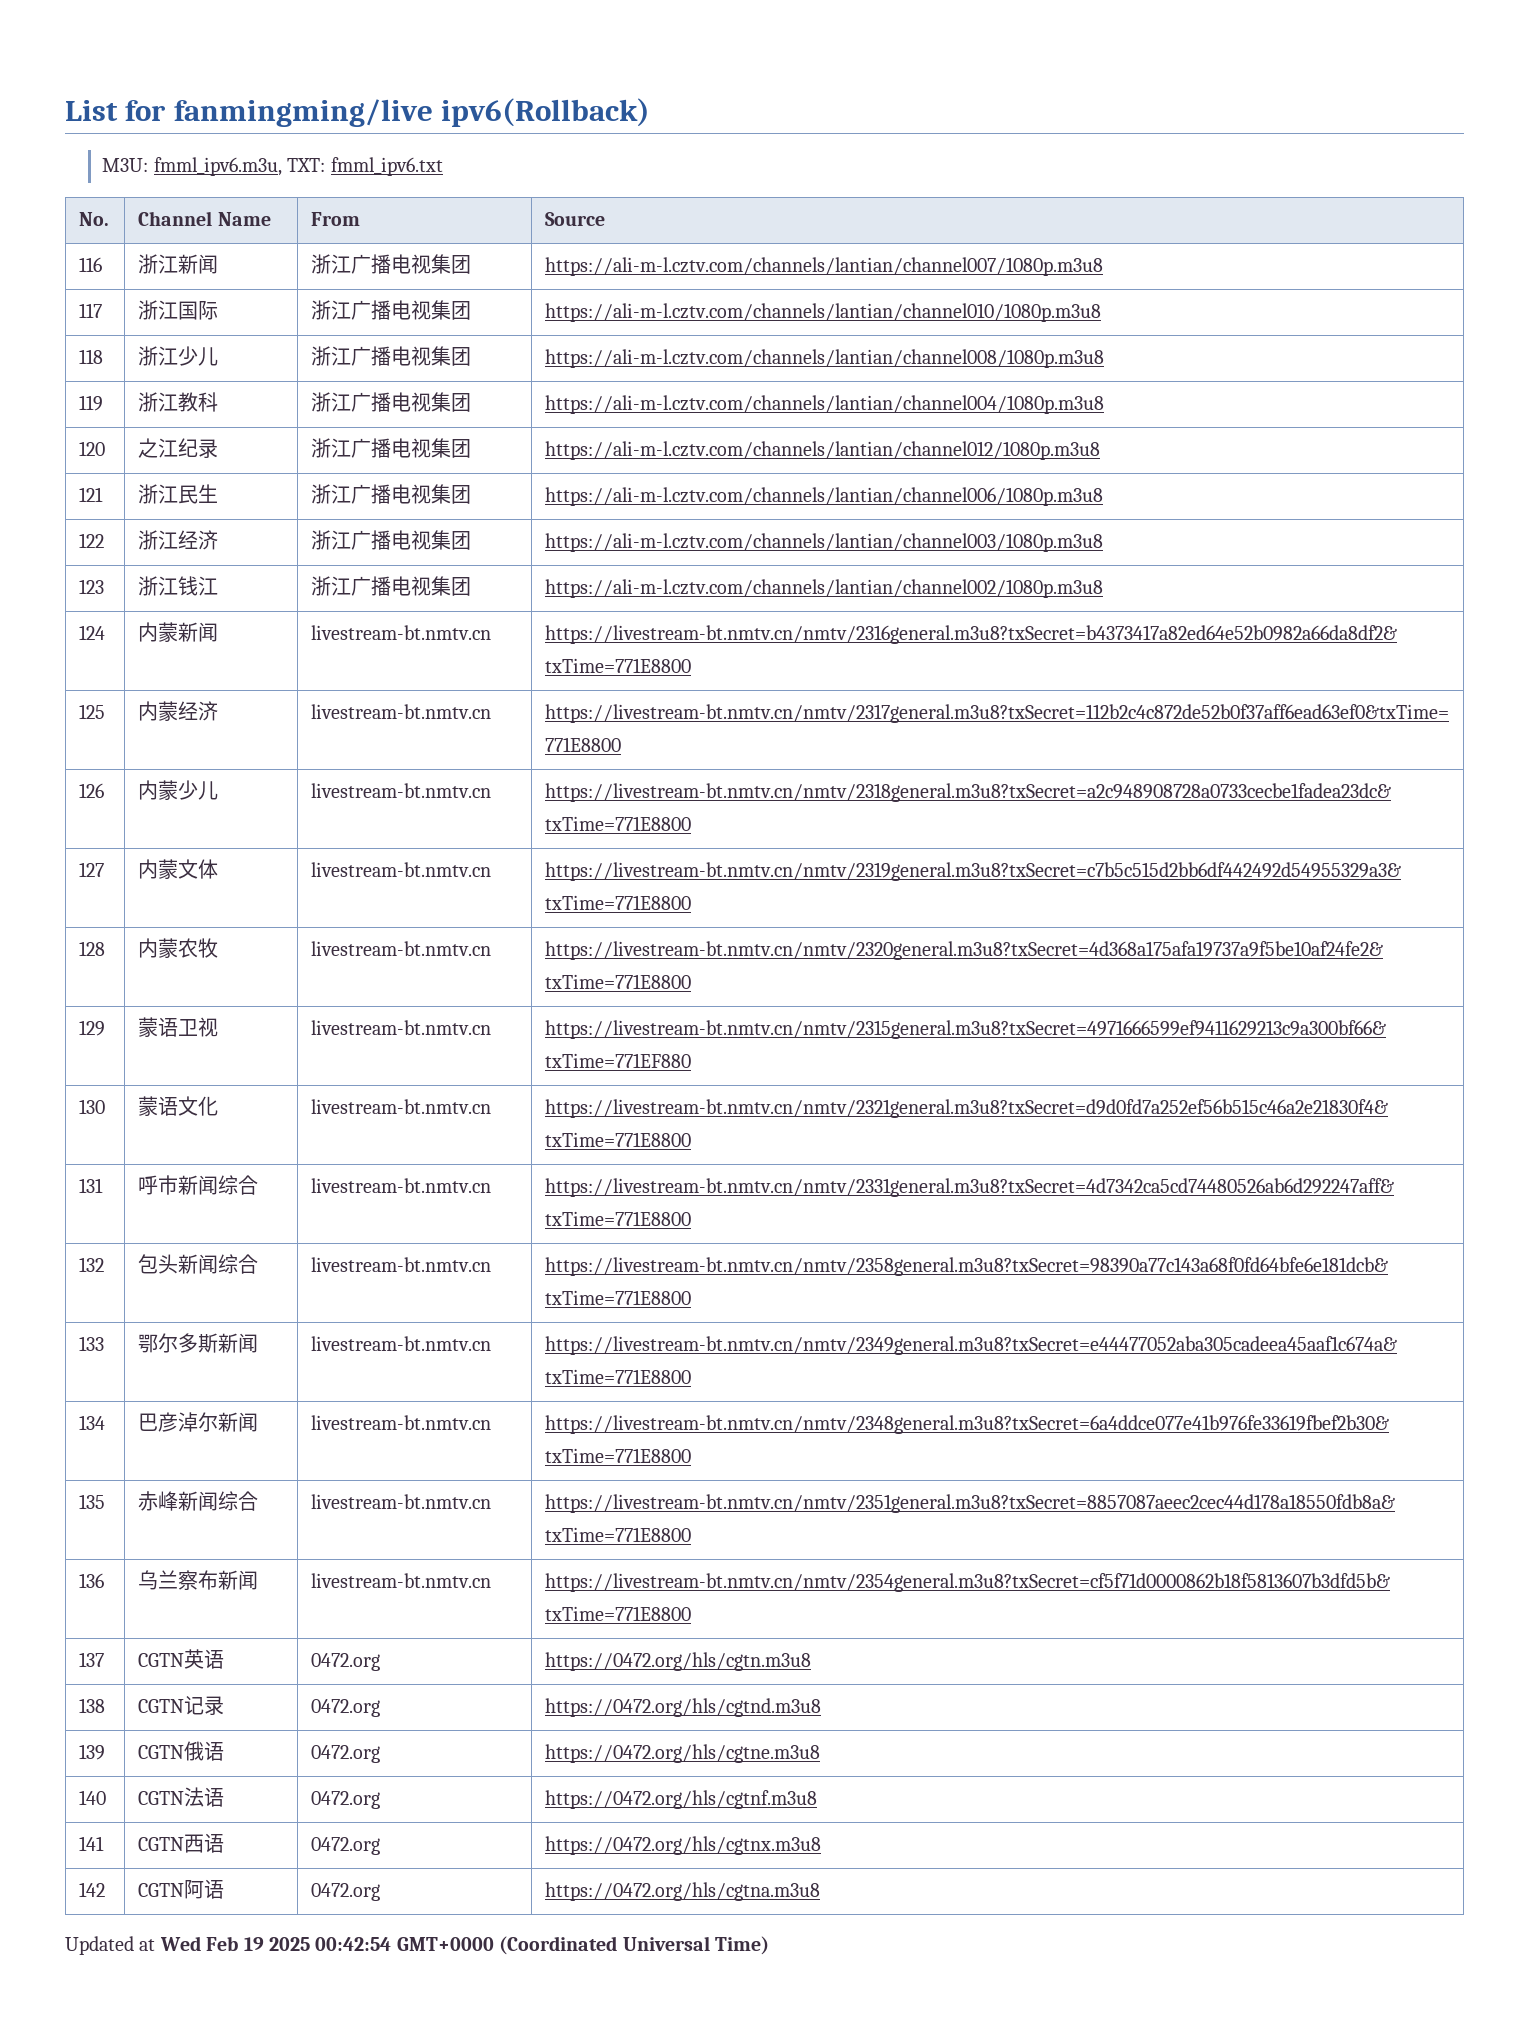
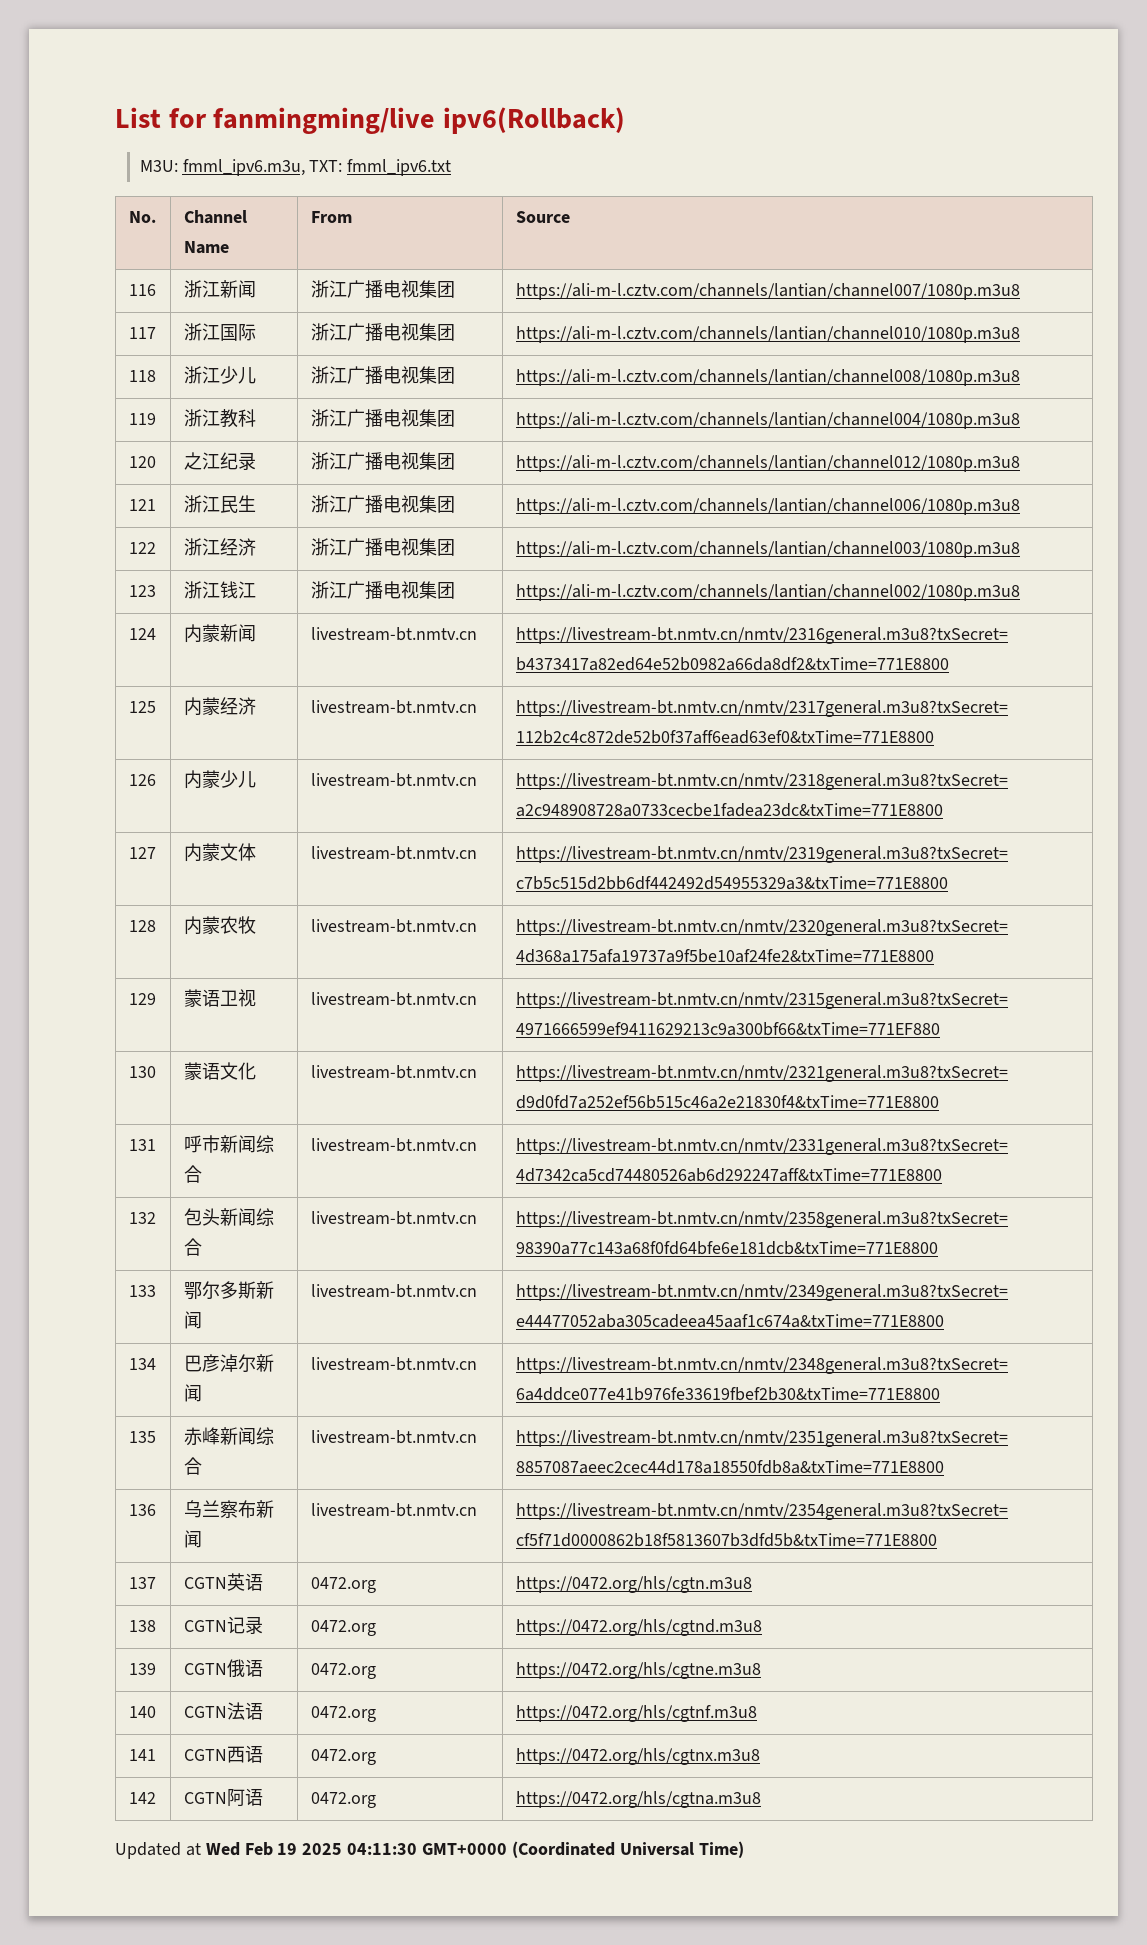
- Updated at Wed Feb 19 2025 00:42:54 GMT+0000 (Coordinated Universal Time)
+ Updated at Wed Feb 19 2025 04:11:30 GMT+0000 (Coordinated Universal Time)

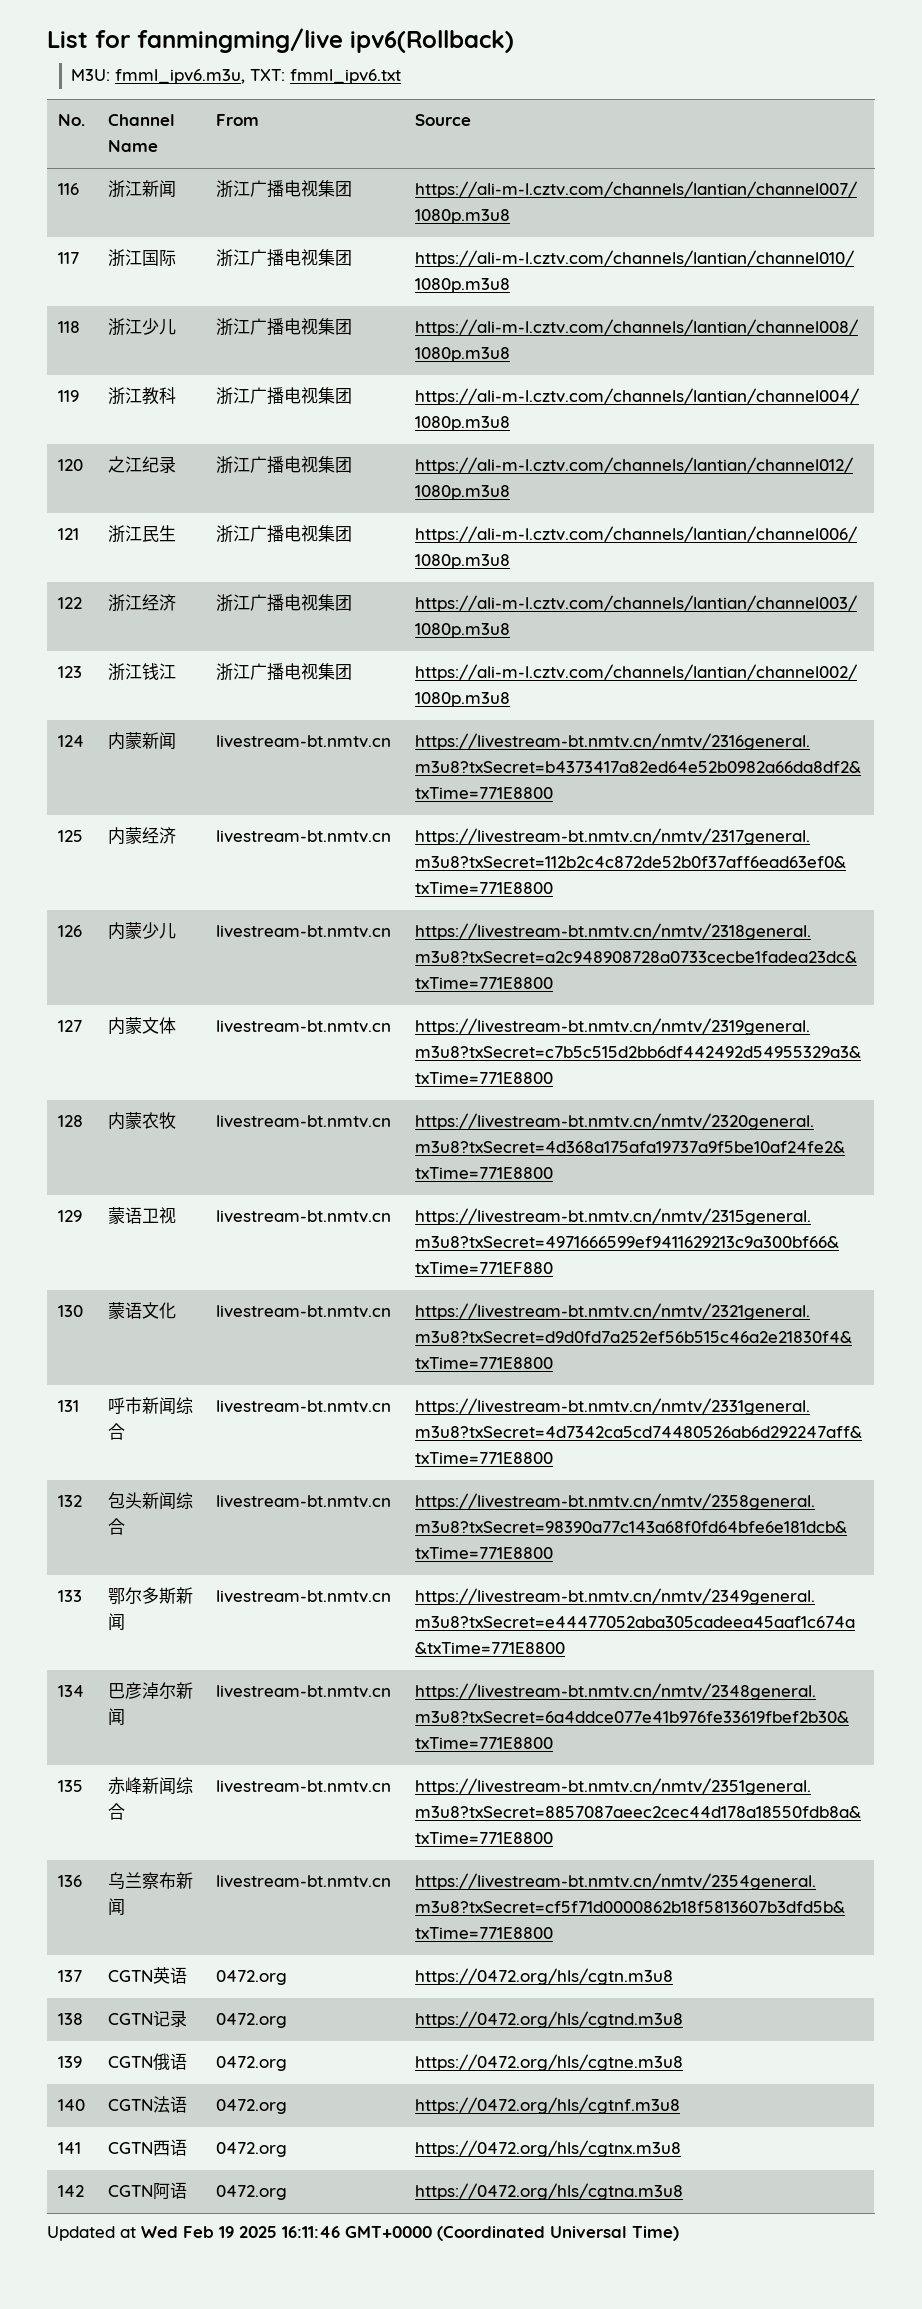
- Updated at Wed Feb 19 2025 04:11:30 GMT+0000 (Coordinated Universal Time)
+ Updated at Wed Feb 19 2025 16:11:46 GMT+0000 (Coordinated Universal Time)

